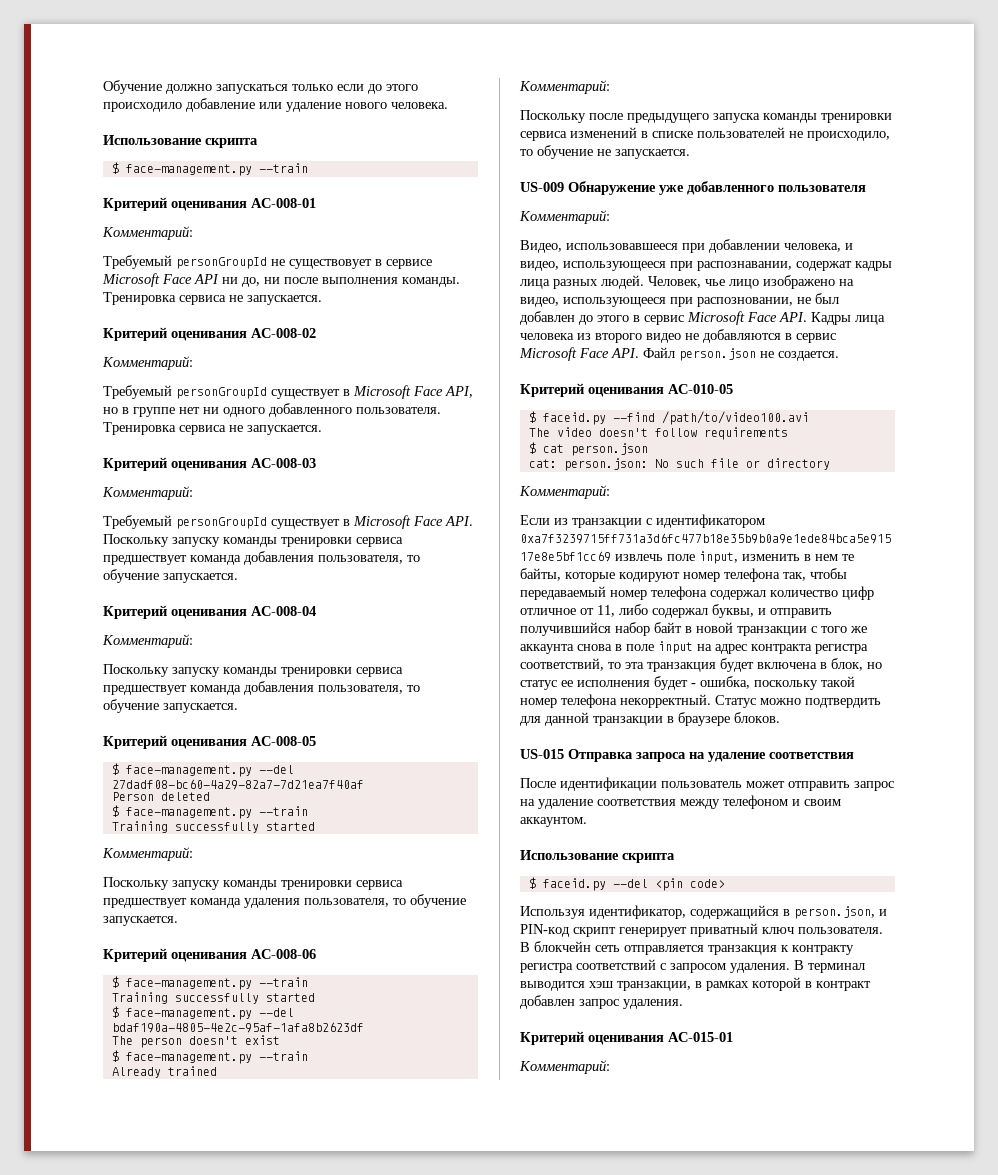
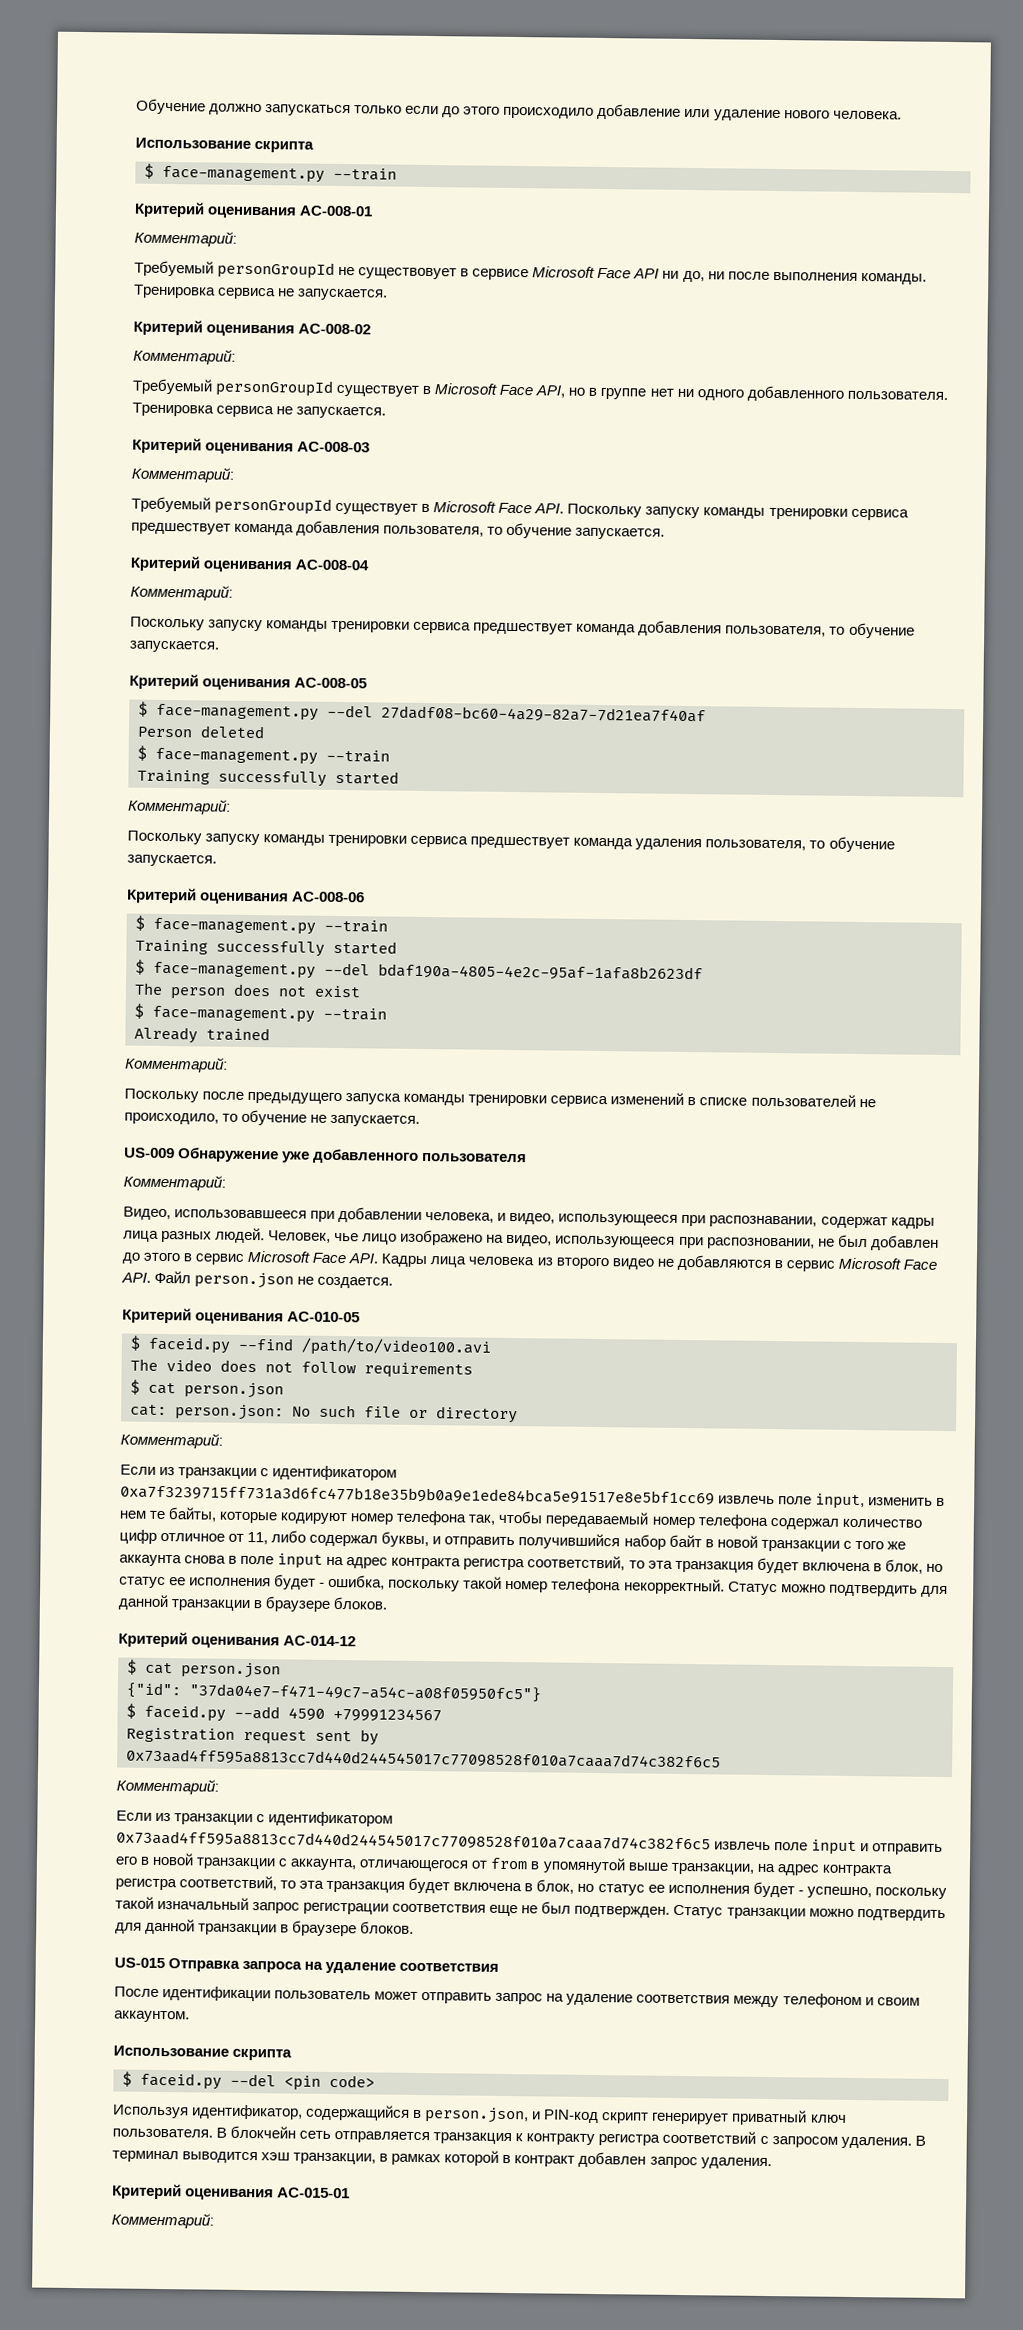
- The person doesn't exist
+ The person does not exist
- The video doesn't follow requirements
+ The video does not follow requirements
+ Критерий оценивания AC-014-12
+ $ cat person.json
+ {"id": "37da04e7-f471-49c7-a54c-a08f05950fc5"}
+ $ faceid.py --add 4590 +79991234567
+ Registration request sent by 0x73aad4ff595a8813cc7d440d244545017c77098528f010a7caaa7d74c382f6c5
+ Комментарий:
+ Если из транзакции c идентификатором 0x73aad4ff595a8813cc7d440d244545017c77098528f010a7caaa7d74c382f6c5 извлечь поле input и отправить его в новой транзакции с аккаунта, отличающегося от from в упомянутой выше транзакции, на адрес контракта регистра соответствий, то эта транзакция будет включена в блок, но статус ее исполнения будет - успешно, поскольку такой изначальный запрос регистрации соответствия еще не был подтвержден. Статус транзакции можно подтвердить для данной транзакции в браузере блоков.

